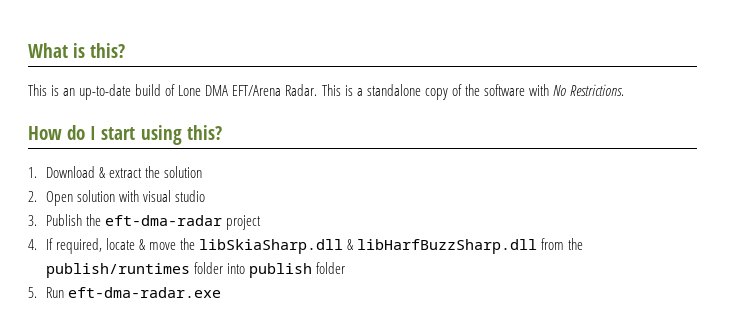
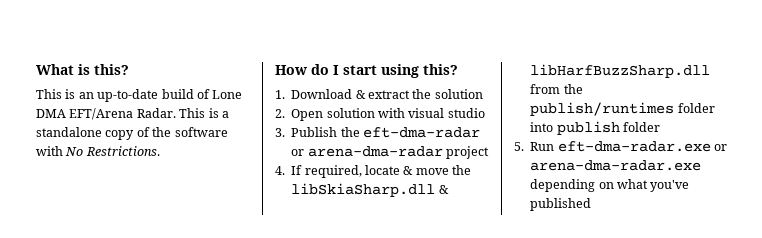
- 3. Publish the eft-dma-radar project
+ 3. Publish the eft-dma-radar or arena-dma-radar project
- 5. Run eft-dma-radar.exe
+ 5. Run eft-dma-radar.exe or arena-dma-radar.exe depending on what you've published

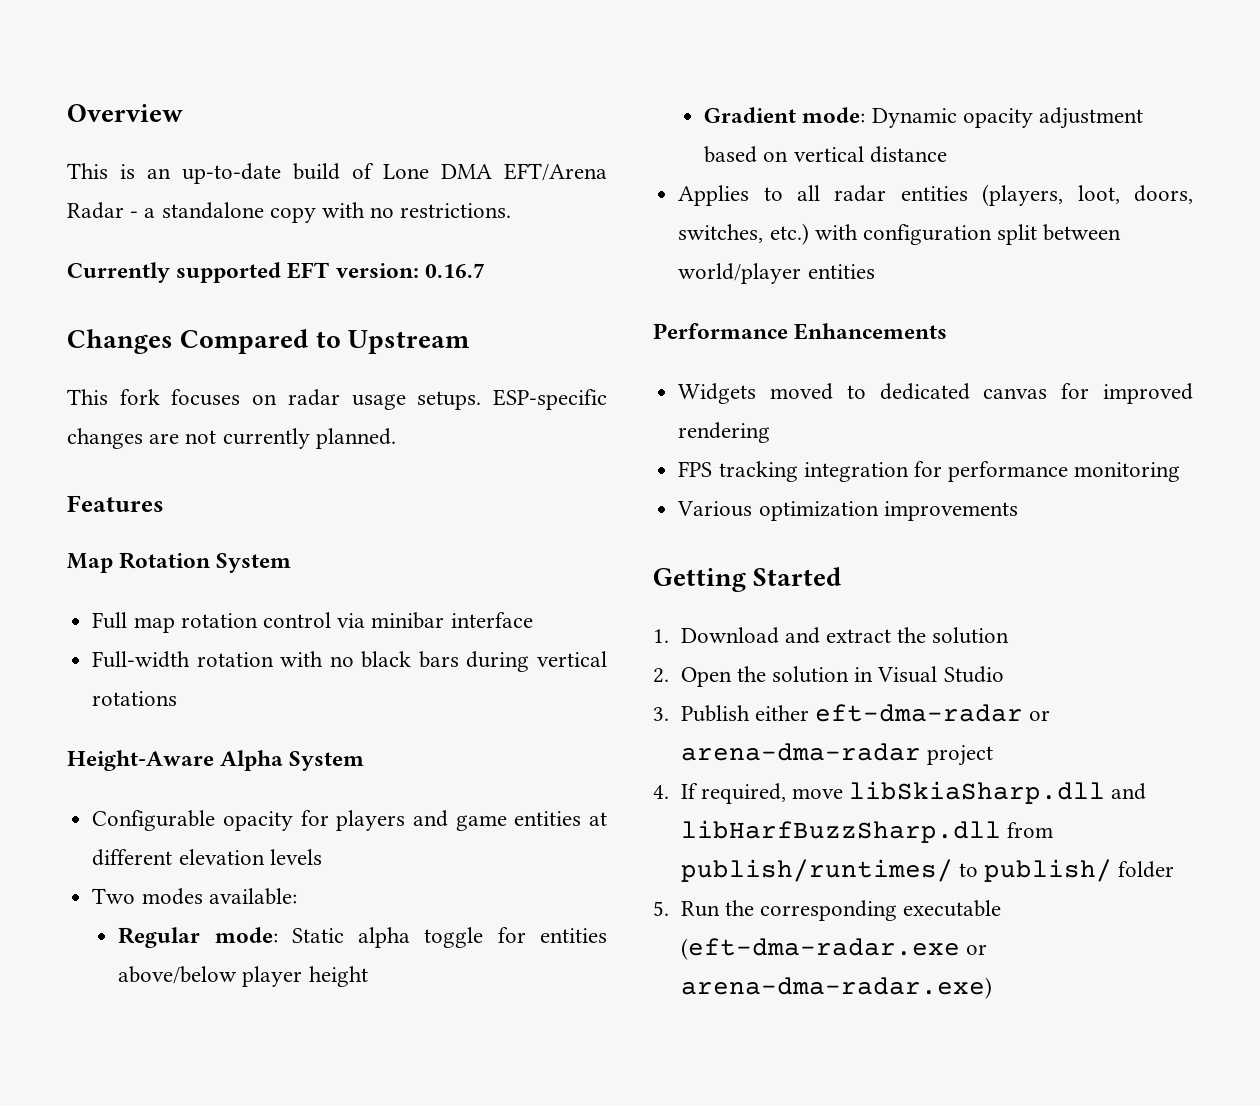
- What is this?
+ Overview
- This is an up-to-date build of Lone DMA EFT/Arena Radar. This is a standalone copy of the software with No Restrictions.
- How do I start using this?
+ This is an up-to-date build of Lone DMA EFT/Arena Radar - a standalone copy with no restrictions.
+ Currently supported EFT version: 0.16.7
+ Changes Compared to Upstream
+ This fork focuses on radar usage setups. ESP-specific changes are not currently planned.
+ Features
+ Map Rotation System
+ Full map rotation control via minibar interface
+ Full-width rotation with no black bars during vertical rotations
+ Height-Aware Alpha System
+ Configurable opacity for players and game entities at different elevation levels
+ Two modes available:
+ Regular mode: Static alpha toggle for entities above/below player height
+ Gradient mode: Dynamic opacity adjustment based on vertical distance
+ Applies to all radar entities (players, loot, doors, switches, etc.) with configuration split between world/player entities
+ Performance Enhancements
+ Widgets moved to dedicated canvas for improved rendering
+ FPS tracking integration for performance monitoring
+ Various optimization improvements
+ Getting Started
- 1. Download & extract the solution
+ 1. Download and extract the solution
- 2. Open solution with visual studio
+ 2. Open the solution in Visual Studio
- 3. Publish the eft-dma-radar or arena-dma-radar project
+ 3. Publish either eft-dma-radar or arena-dma-radar project
- 4. If required, locate & move the libSkiaSharp.dll & libHarfBuzzSharp.dll from the publish/runtimes folder into publish folder
- 5. Run eft-dma-radar.exe or arena-dma-radar.exe depending on what you've published
+ 4. If required, move libSkiaSharp.dll and libHarfBuzzSharp.dll from publish/runtimes/ to publish/ folder
+ 5. Run the corresponding executable (eft-dma-radar.exe or arena-dma-radar.exe)

